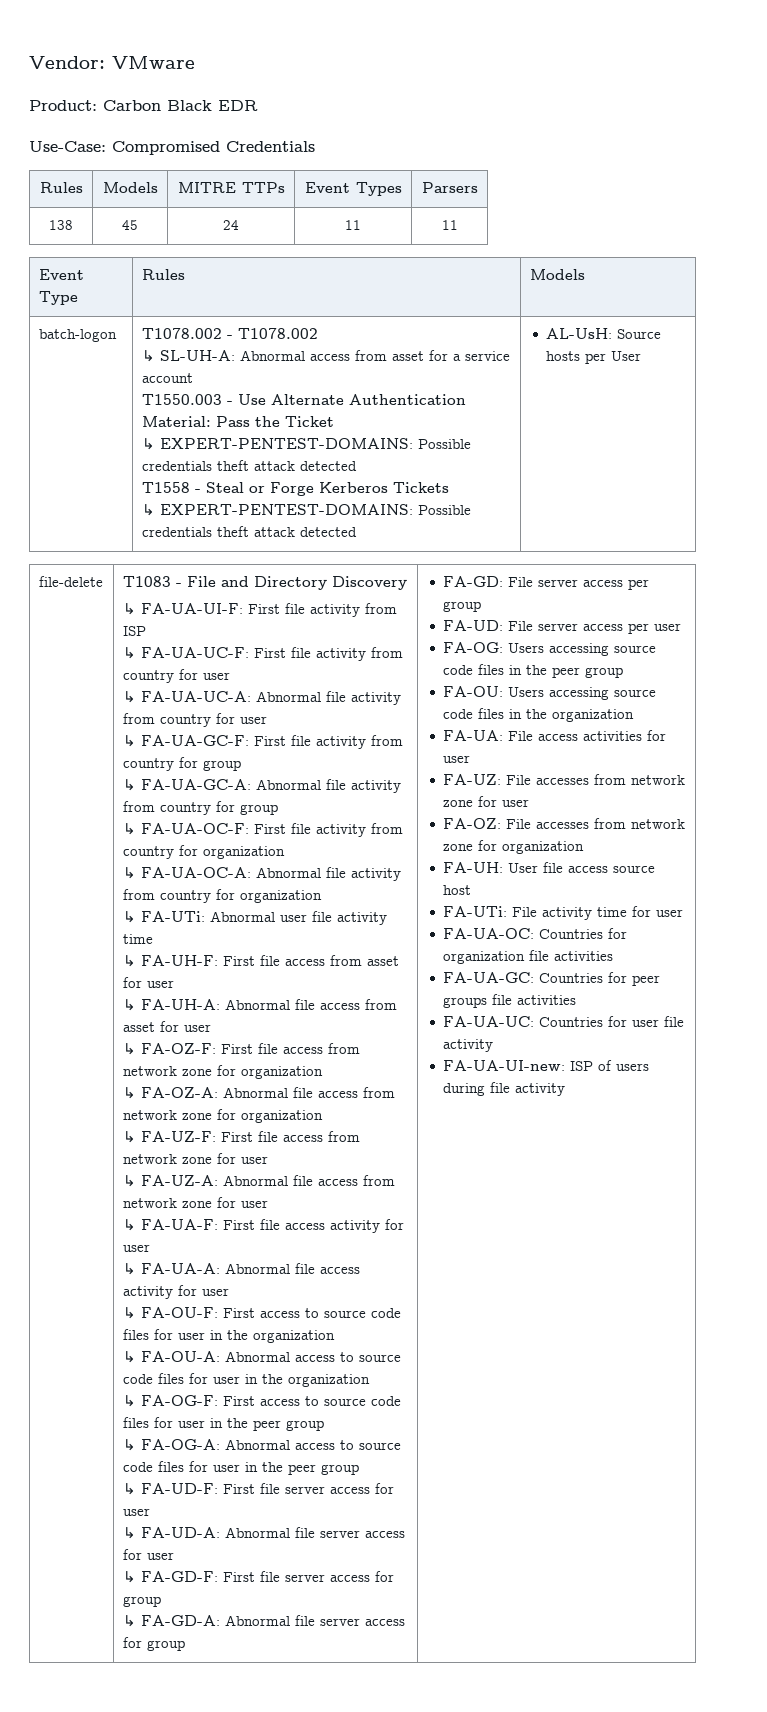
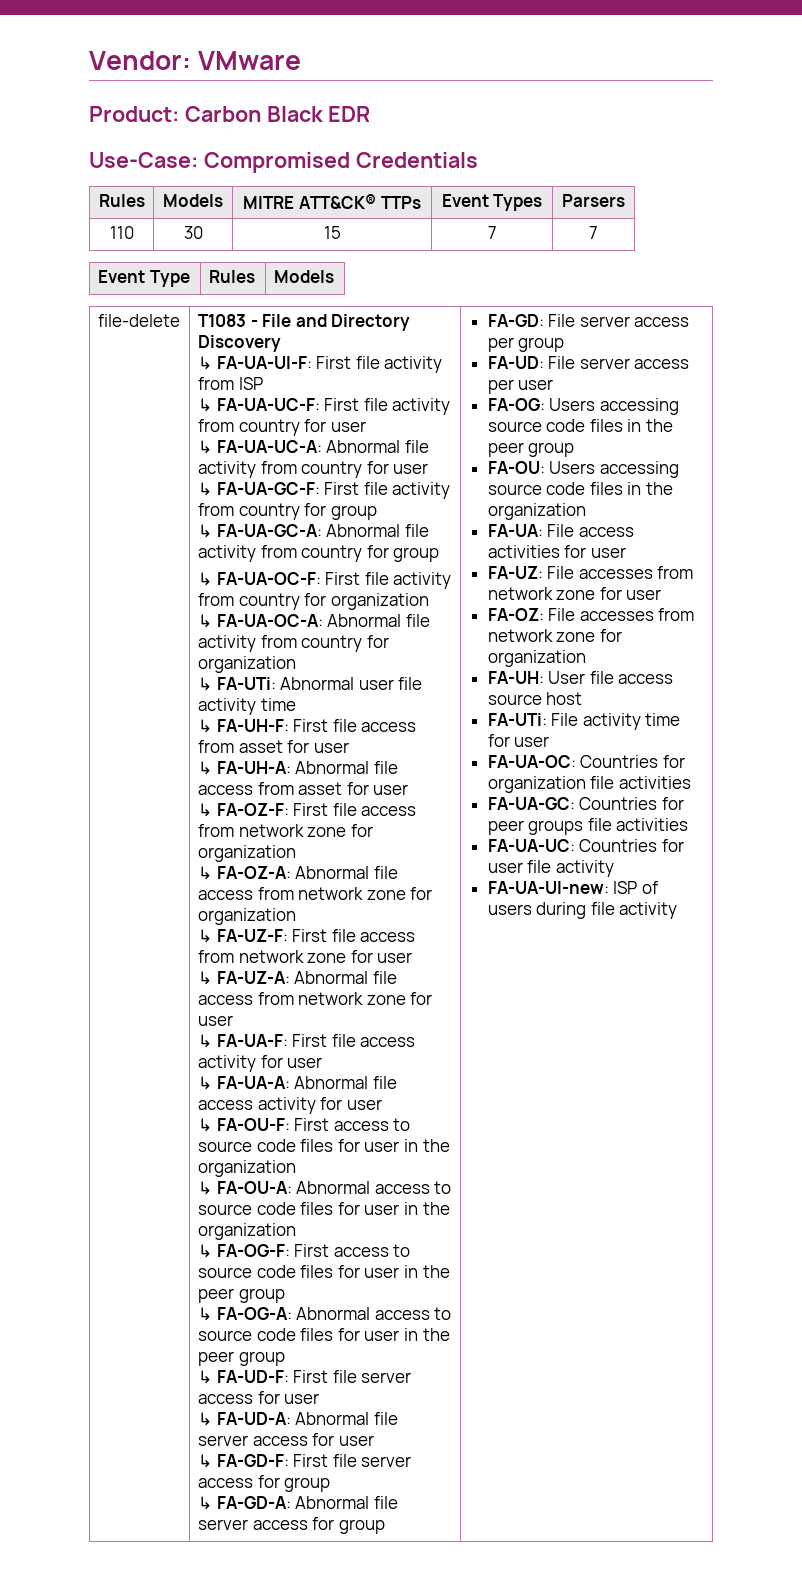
- Rules | Models | MITRE TTPs | Event Types | Parsers
+ Rules | Models | MITRE ATT&CK® TTPs | Event Types | Parsers
- 138 | 45 | 24 | 11 | 11
+ 110 | 30 | 15 | 7 | 7
- batch-logon | T1078.002 - T1078.002
- ↳ SL-UH-A: Abnormal access from asset for a service account
- T1550.003 - Use Alternate Authentication Material: Pass the Ticket
- ↳ EXPERT-PENTEST-DOMAINS: Possible credentials theft attack detected
- T1558 - Steal or Forge Kerberos Tickets
- ↳ EXPERT-PENTEST-DOMAINS: Possible credentials theft attack detected | AL-UsH: Source hosts per User

